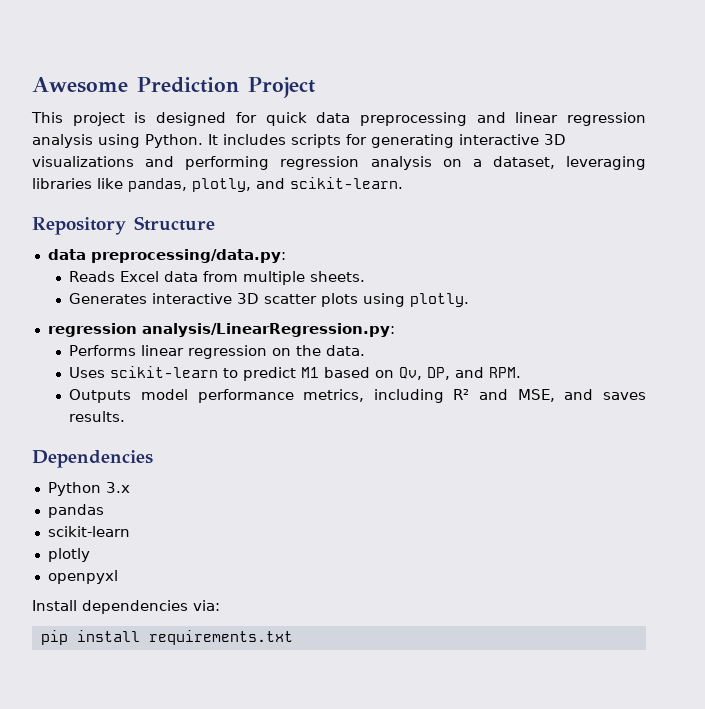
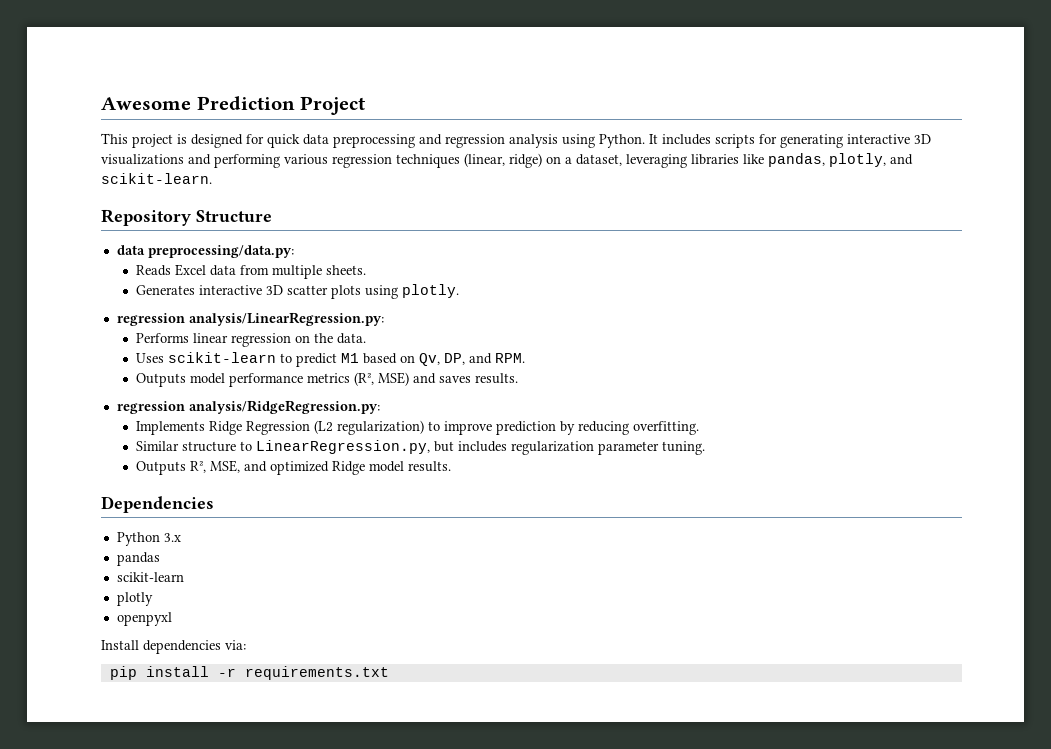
- This project is designed for quick data preprocessing and linear regression analysis using Python.
+ This project is designed for quick data preprocessing and regression analysis using Python.
- It includes scripts for generating interactive 3D visualizations and performing regression analysis on a dataset, leveraging libraries like pandas, plotly, and scikit-learn.
+ It includes scripts for generating interactive 3D visualizations and performing various regression techniques (linear, ridge) on a dataset, leveraging libraries like pandas, plotly, and scikit-learn.
- Outputs model performance metrics, including R² and MSE, and saves results.
+ Outputs model performance metrics (R², MSE) and saves results.
+ regression analysis/RidgeRegression.py:
+ Implements Ridge Regression (L2 regularization) to improve prediction by reducing overfitting.
+ Similar structure to LinearRegression.py, but includes regularization parameter tuning.
+ Outputs R², MSE, and optimized Ridge model results.
- pip install requirements.txt
+ pip install -r requirements.txt

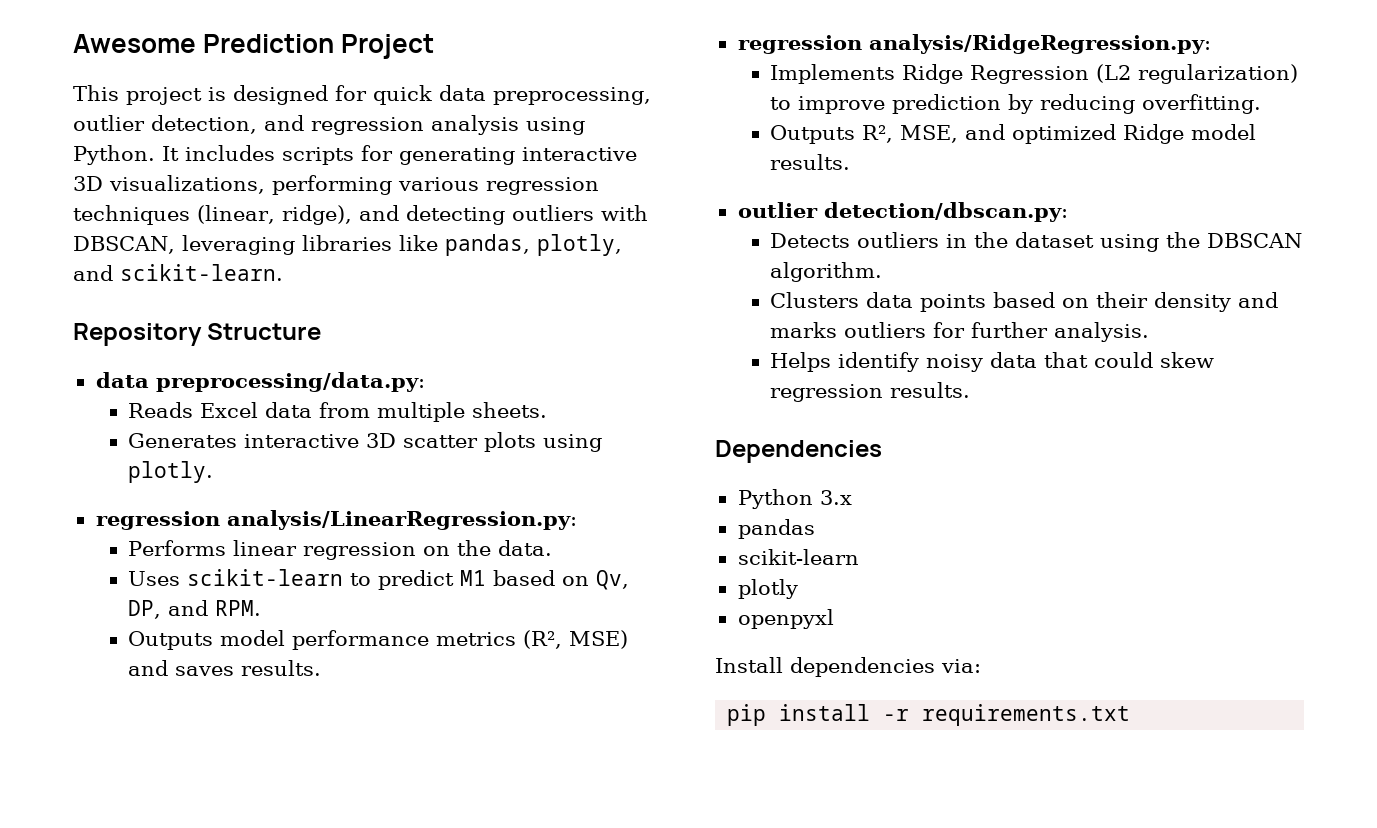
- This project is designed for quick data preprocessing and regression analysis using Python.
+ This project is designed for quick data preprocessing, outlier detection, and regression analysis using Python.
- It includes scripts for generating interactive 3D visualizations and performing various regression techniques (linear, ridge) on a dataset, leveraging libraries like pandas, plotly, and scikit-learn.
+ It includes scripts for generating interactive 3D visualizations, performing various regression techniques (linear, ridge), and detecting outliers with DBSCAN, leveraging libraries like pandas, plotly, and scikit-learn.
- Similar structure to LinearRegression.py, but includes regularization parameter tuning.
+ outlier detection/dbscan.py:
+ Detects outliers in the dataset using the DBSCAN algorithm.
+ Clusters data points based on their density and marks outliers for further analysis.
+ Helps identify noisy data that could skew regression results.

